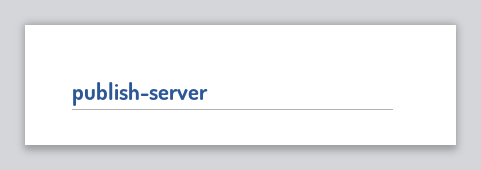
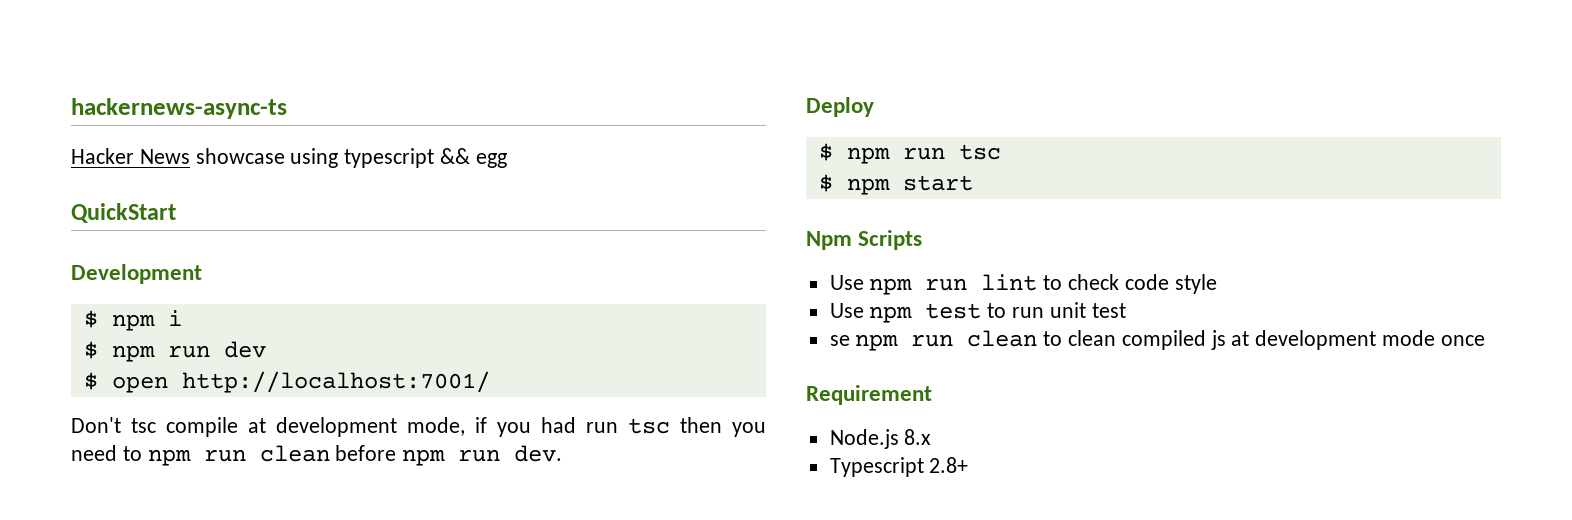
- publish-server
+ hackernews-async-ts
+ Hacker News showcase using typescript && egg
+ QuickStart
+ Development
+ $ npm i
+ $ npm run dev
+ $ open http://localhost:7001/
+ Don't tsc compile at development mode, if you had run tsc then you need to npm run clean before npm run dev.
+ Deploy
+ $ npm run tsc
+ $ npm start
+ Npm Scripts
+ Use npm run lint to check code style
+ Use npm test to run unit test
+ se npm run clean to clean compiled js at development mode once
+ Requirement
+ Node.js 8.x
+ Typescript 2.8+

